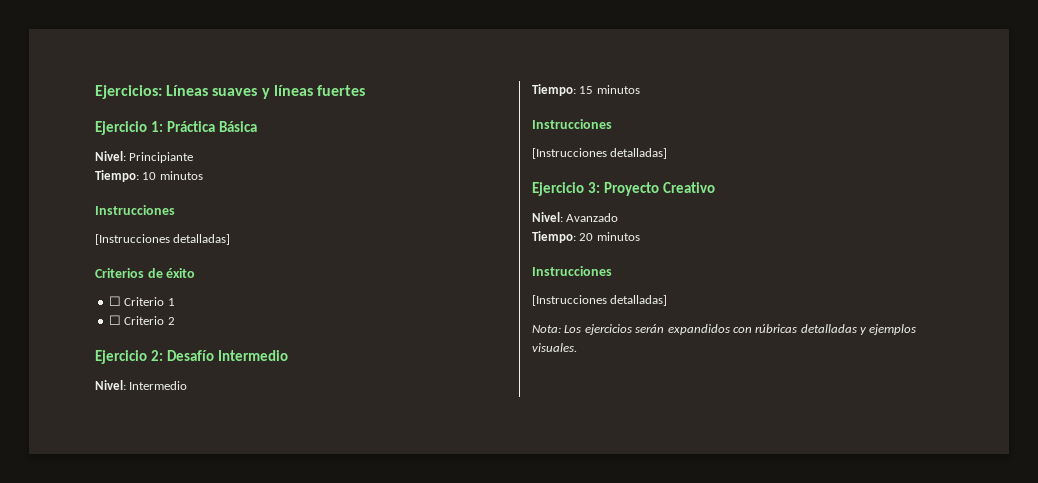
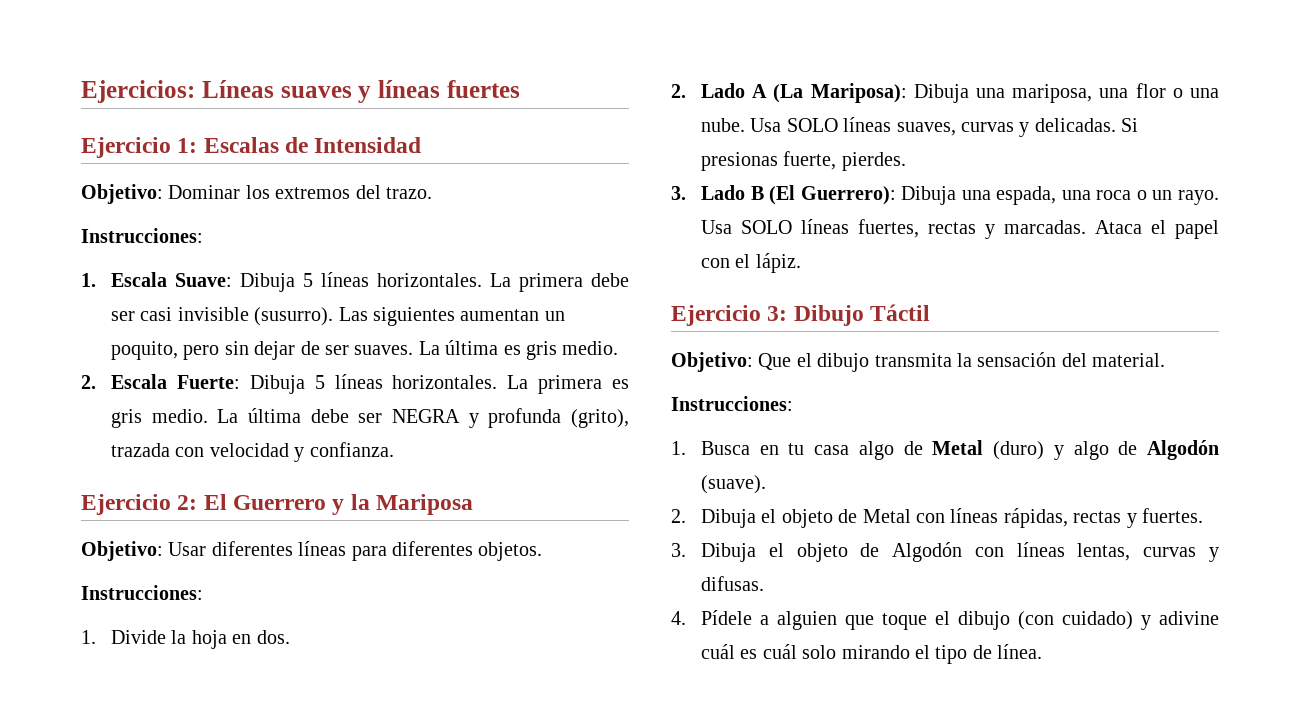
- Ejercicio 1: Práctica Básica
- Nivel: Principiante
- Tiempo: 10 minutos
- Instrucciones
- [Instrucciones detalladas]
- Criterios de éxito
- ☐ Criterio 1
- ☐ Criterio 2
- Ejercicio 2: Desafío Intermedio
- Nivel: Intermedio
- Tiempo: 15 minutos
- Instrucciones
- [Instrucciones detalladas]
- Ejercicio 3: Proyecto Creativo
- Nivel: Avanzado
- Tiempo: 20 minutos
- Instrucciones
- [Instrucciones detalladas]
- Nota: Los ejercicios serán expandidos con rúbricas detalladas y ejemplos visuales.
+ Ejercicio 1: Escalas de Intensidad
+ Objetivo: Dominar los extremos del trazo.
+ Instrucciones:
+ 1. Escala Suave: Dibuja 5 líneas horizontales. La primera debe ser casi invisible (susurro). Las siguientes aumentan un poquito, pero sin dejar de ser suaves. La última es gris medio.
+ 2. Escala Fuerte: Dibuja 5 líneas horizontales. La primera es gris medio. La última debe ser NEGRA y profunda (grito), trazada con velocidad y confianza.
+ Ejercicio 2: El Guerrero y la Mariposa
+ Objetivo: Usar diferentes líneas para diferentes objetos.
+ Instrucciones:
+ 1. Divide la hoja en dos.
+ 2. Lado A (La Mariposa): Dibuja una mariposa, una flor o una nube. Usa SOLO líneas suaves, curvas y delicadas. Si presionas fuerte, pierdes.
+ 3. Lado B (El Guerrero): Dibuja una espada, una roca o un rayo. Usa SOLO líneas fuertes, rectas y marcadas. Ataca el papel con el lápiz.
+ Ejercicio 3: Dibujo Táctil
+ Objetivo: Que el dibujo transmita la sensación del material.
+ Instrucciones:
+ 1. Busca en tu casa algo de Metal (duro) y algo de Algodón (suave).
+ 2. Dibuja el objeto de Metal con líneas rápidas, rectas y fuertes.
+ 3. Dibuja el objeto de Algodón con líneas lentas, curvas y difusas.
+ 4. Pídele a alguien que toque el dibujo (con cuidado) y adivine cuál es cuál solo mirando el tipo de línea.

